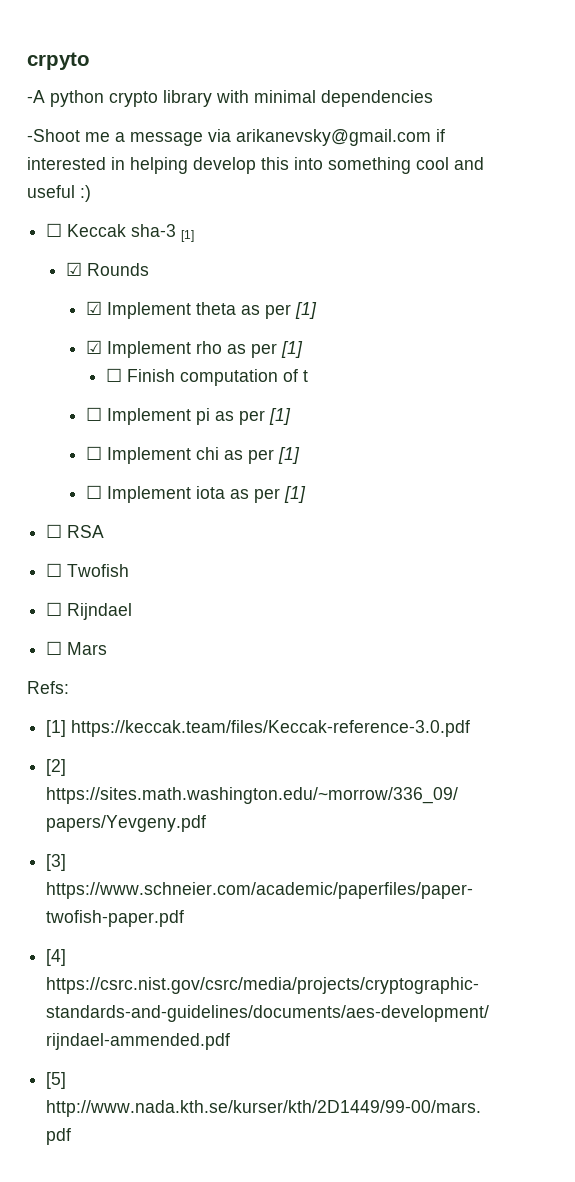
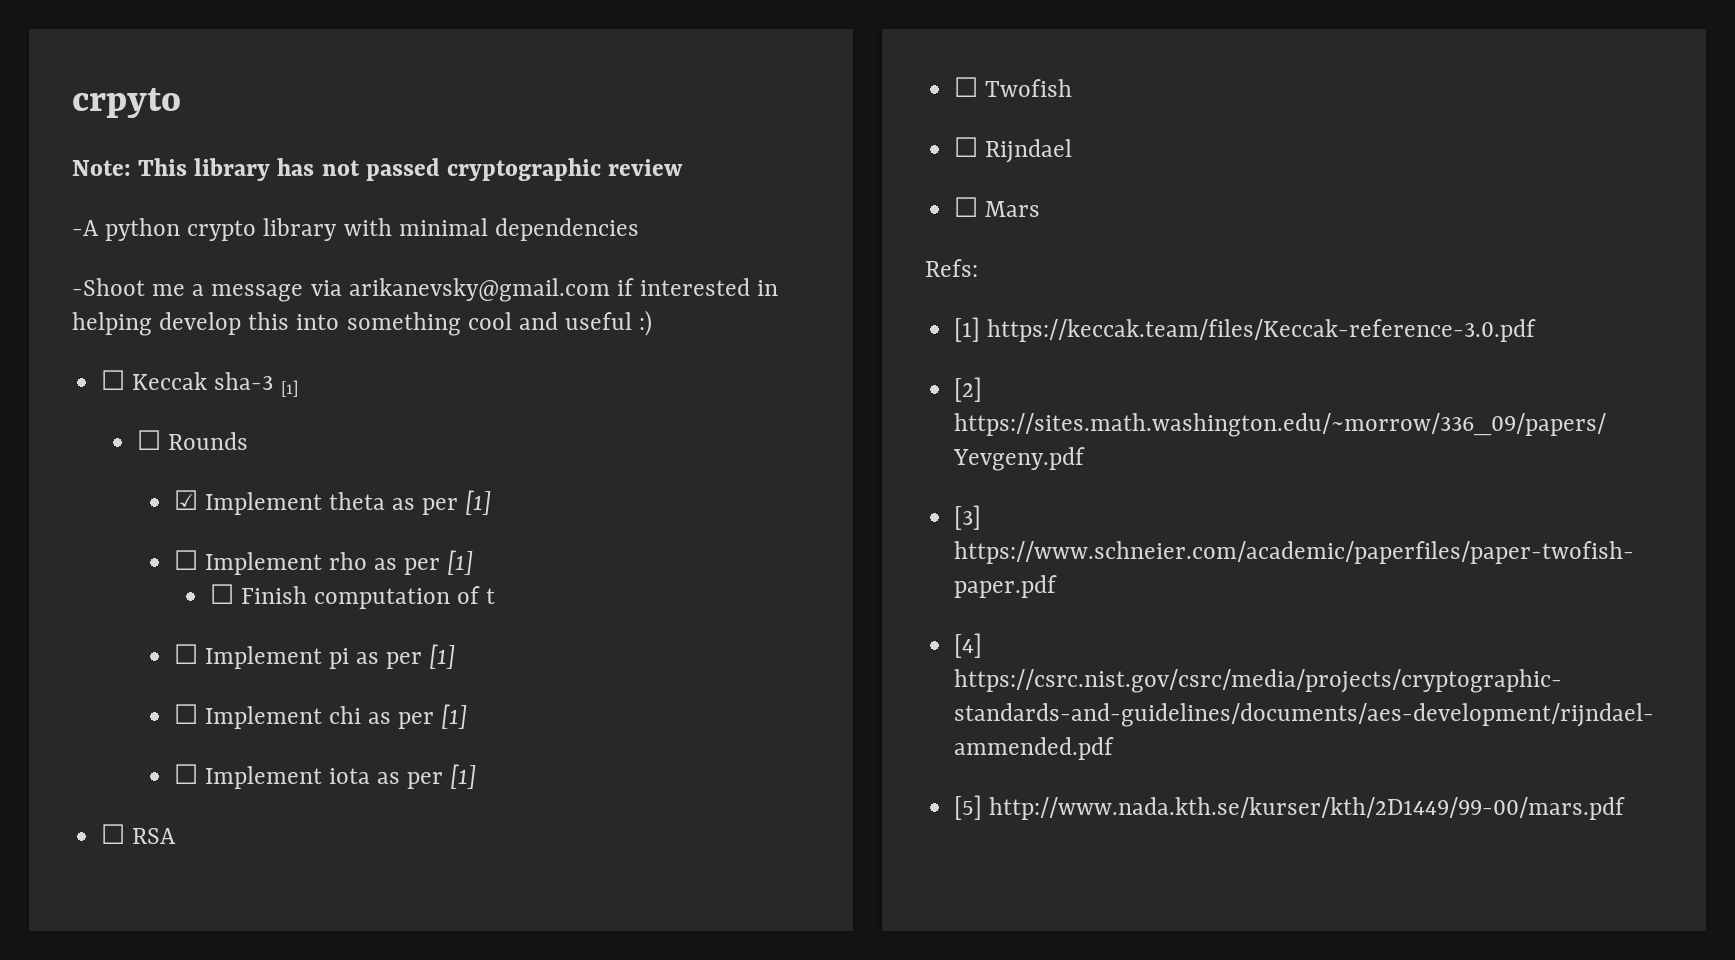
+ Note: This library has not passed cryptographic review
- ☑ Rounds
+ ☐ Rounds
- ☑ Implement rho as per [1]
+ ☐ Implement rho as per [1]

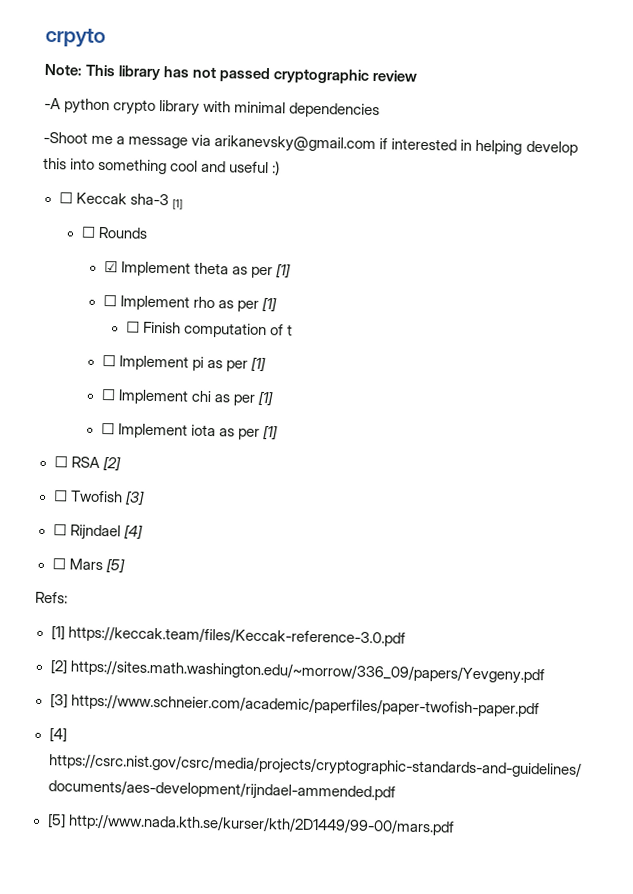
- ☐ RSA
+ ☐ RSA [2]
- ☐ Twofish
+ ☐ Twofish [3]
- ☐ Rijndael
+ ☐ Rijndael [4]
- ☐ Mars
+ ☐ Mars [5]

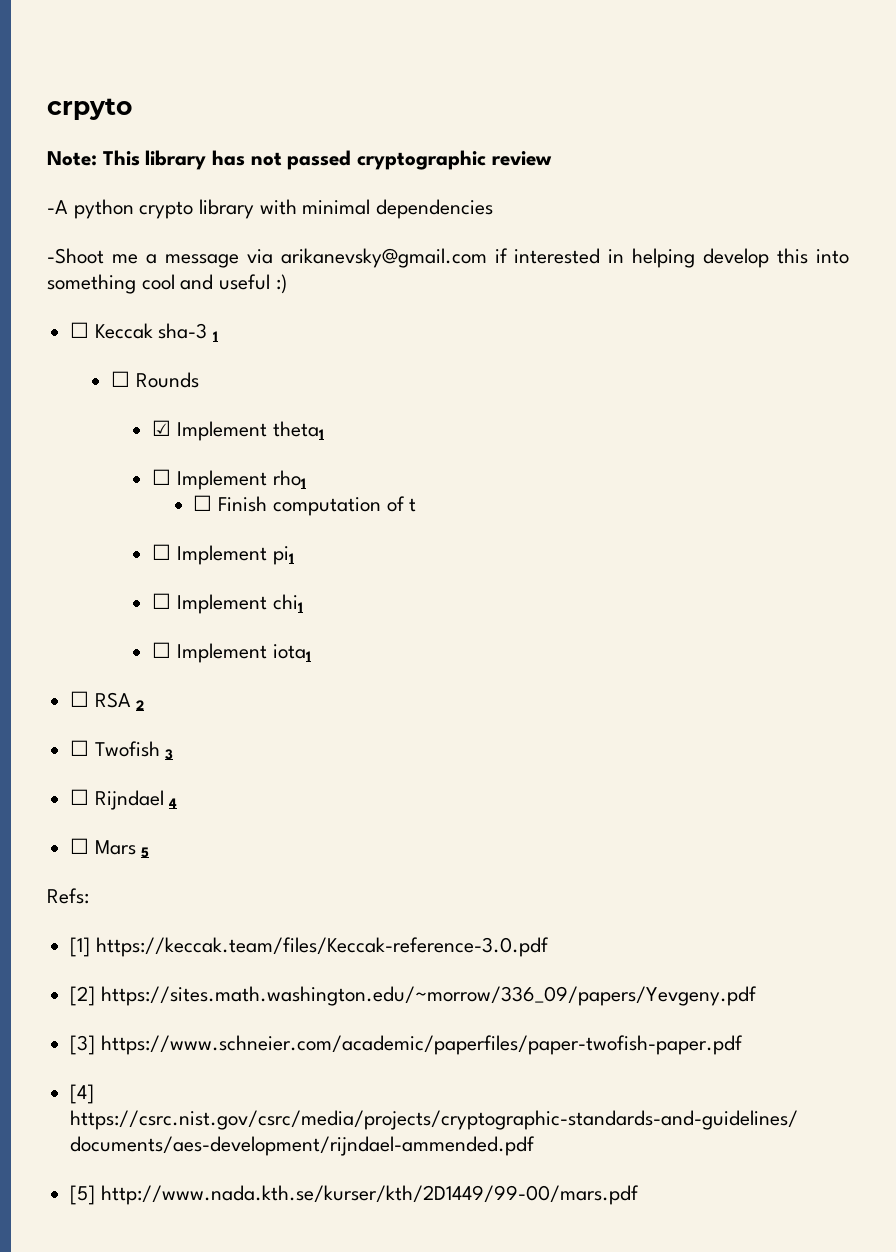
- ☐ Keccak sha-3 [1]
+ ☐ Keccak sha-3 1
- ☑ Implement theta as per [1]
- ☐ Implement rho as per [1]
+ ☑ Implement theta1
+ ☐ Implement rho1
- ☐ Implement pi as per [1]
- ☐ Implement chi as per [1]
- ☐ Implement iota as per [1]
+ ☐ Implement pi1
+ ☐ Implement chi1
+ ☐ Implement iota1
- ☐ RSA [2]
+ ☐ RSA 2
- ☐ Twofish [3]
+ ☐ Twofish 3
- ☐ Rijndael [4]
+ ☐ Rijndael 4
- ☐ Mars [5]
+ ☐ Mars 5

